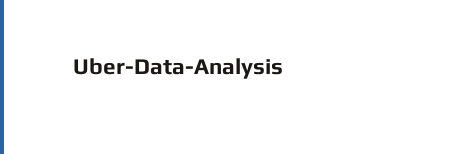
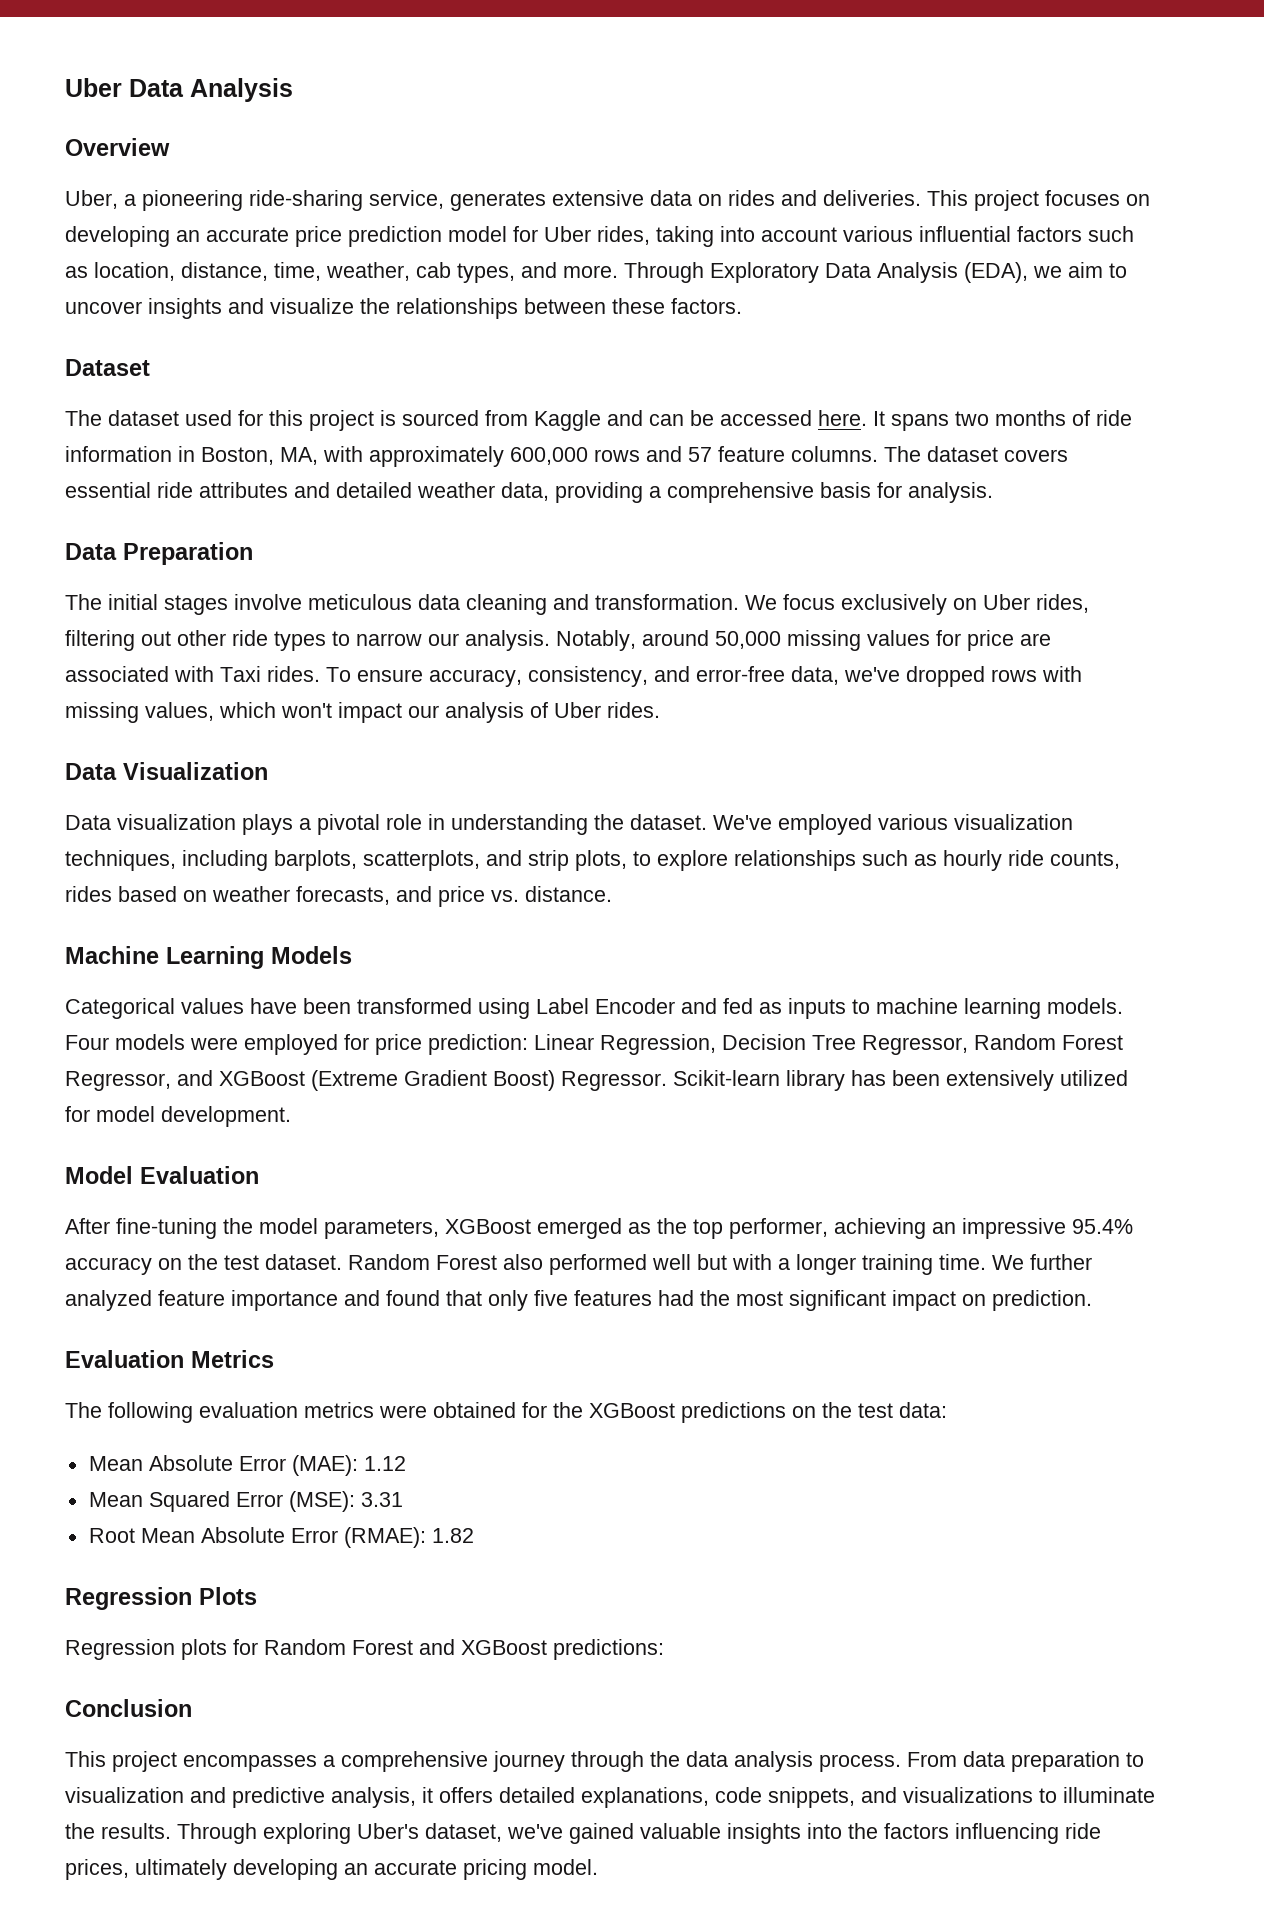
- Uber-Data-Analysis
+ Uber Data Analysis
+ Overview
+ Uber, a pioneering ride-sharing service, generates extensive data on rides and deliveries. This project focuses on developing an accurate price prediction model for Uber rides, taking into account various influential factors such as location, distance, time, weather, cab types, and more. Through Exploratory Data Analysis (EDA), we aim to uncover insights and visualize the relationships between these factors.
+ Dataset
+ The dataset used for this project is sourced from Kaggle and can be accessed here. It spans two months of ride information in Boston, MA, with approximately 600,000 rows and 57 feature columns. The dataset covers essential ride attributes and detailed weather data, providing a comprehensive basis for analysis.
+ Data Preparation
+ The initial stages involve meticulous data cleaning and transformation. We focus exclusively on Uber rides, filtering out other ride types to narrow our analysis. Notably, around 50,000 missing values for price are associated with Taxi rides. To ensure accuracy, consistency, and error-free data, we've dropped rows with missing values, which won't impact our analysis of Uber rides.
+ Data Visualization
+ Data visualization plays a pivotal role in understanding the dataset. We've employed various visualization techniques, including barplots, scatterplots, and strip plots, to explore relationships such as hourly ride counts, rides based on weather forecasts, and price vs. distance.
+ Machine Learning Models
+ Categorical values have been transformed using Label Encoder and fed as inputs to machine learning models. Four models were employed for price prediction: Linear Regression, Decision Tree Regressor, Random Forest Regressor, and XGBoost (Extreme Gradient Boost) Regressor. Scikit-learn library has been extensively utilized for model development.
+ Model Evaluation
+ After fine-tuning the model parameters, XGBoost emerged as the top performer, achieving an impressive 95.4% accuracy on the test dataset. Random Forest also performed well but with a longer training time. We further analyzed feature importance and found that only five features had the most significant impact on prediction.
+ Evaluation Metrics
+ The following evaluation metrics were obtained for the XGBoost predictions on the test data:
+ Mean Absolute Error (MAE): 1.12
+ Mean Squared Error (MSE): 3.31
+ Root Mean Absolute Error (RMAE): 1.82
+ Regression Plots
+ Regression plots for Random Forest and XGBoost predictions:
+ Conclusion
+ This project encompasses a comprehensive journey through the data analysis process. From data preparation to visualization and predictive analysis, it offers detailed explanations, code snippets, and visualizations to illuminate the results. Through exploring Uber's dataset, we've gained valuable insights into the factors influencing ride prices, ultimately developing an accurate pricing model.

